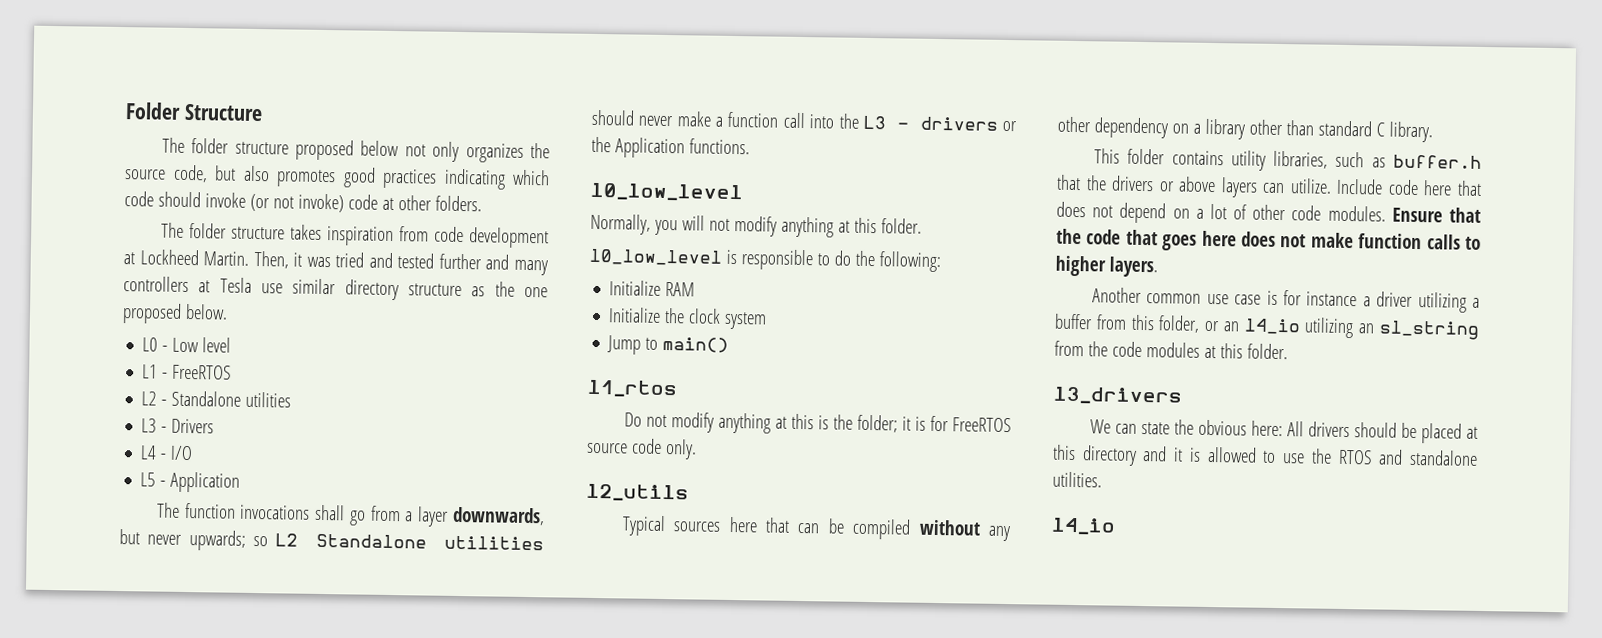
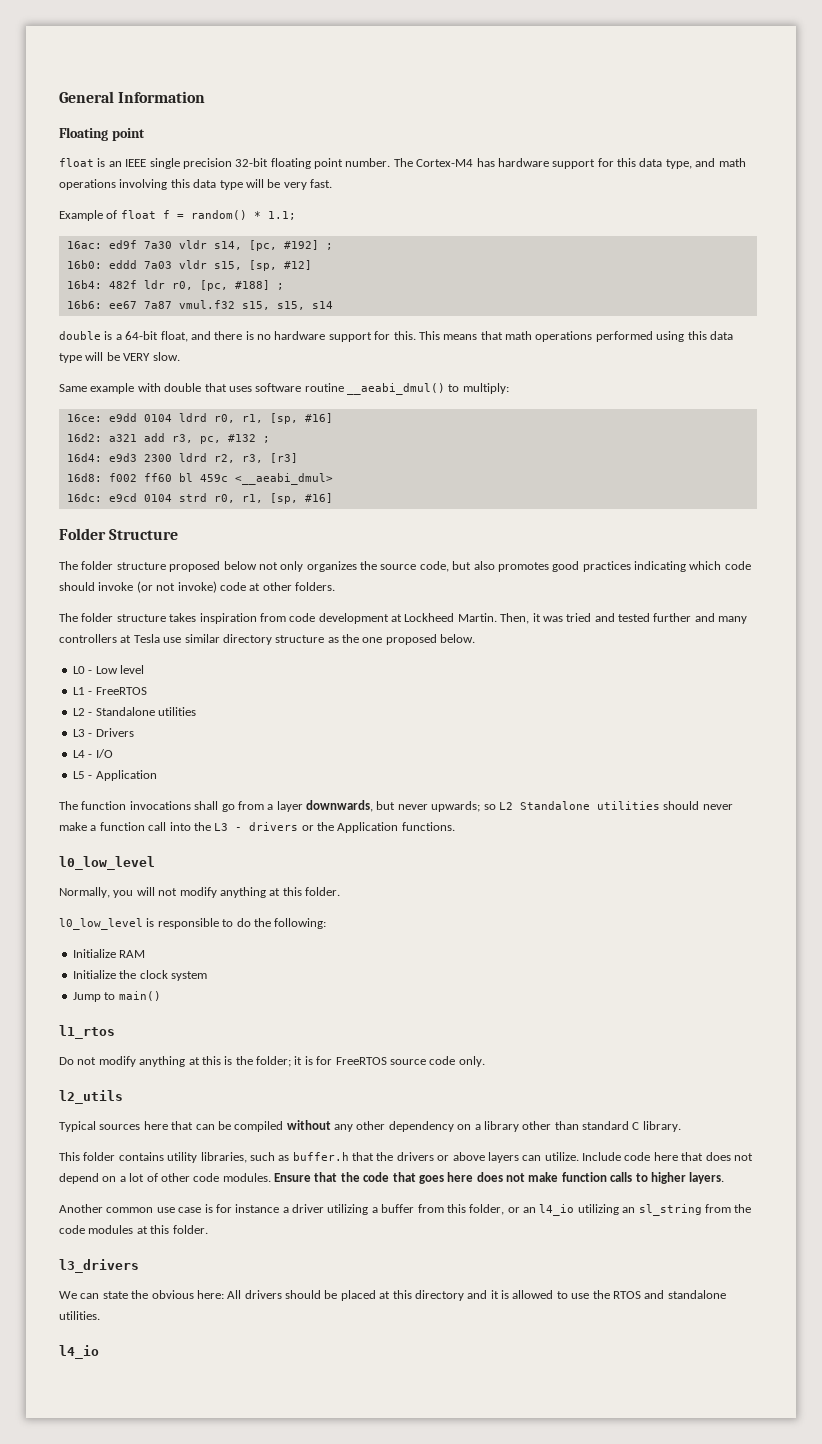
+ General Information
+ Floating point
+ float is an IEEE single precision 32-bit floating point number. The Cortex-M4 has hardware support for this data type, and math operations involving this data type will be very fast.
+ Example of float f = random() * 1.1;
+ 16ac: ed9f 7a30 vldr s14, [pc, #192] ;
+ 16b0: eddd 7a03 vldr s15, [sp, #12]
+ 16b4: 482f ldr r0, [pc, #188] ;
+ 16b6: ee67 7a87 vmul.f32 s15, s15, s14
+ double is a 64-bit float, and there is no hardware support for this. This means that math operations performed using this data type will be VERY slow.
+ Same example with double that uses software routine __aeabi_dmul() to multiply:
+ 16ce: e9dd 0104 ldrd r0, r1, [sp, #16]
+ 16d2: a321 add r3, pc, #132 ;
+ 16d4: e9d3 2300 ldrd r2, r3, [r3]
+ 16d8: f002 ff60 bl 459c <__aeabi_dmul>
+ 16dc: e9cd 0104 strd r0, r1, [sp, #16]

